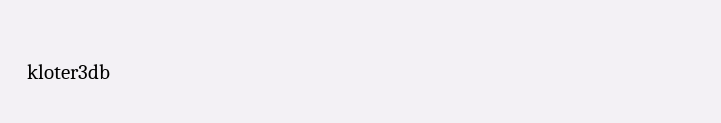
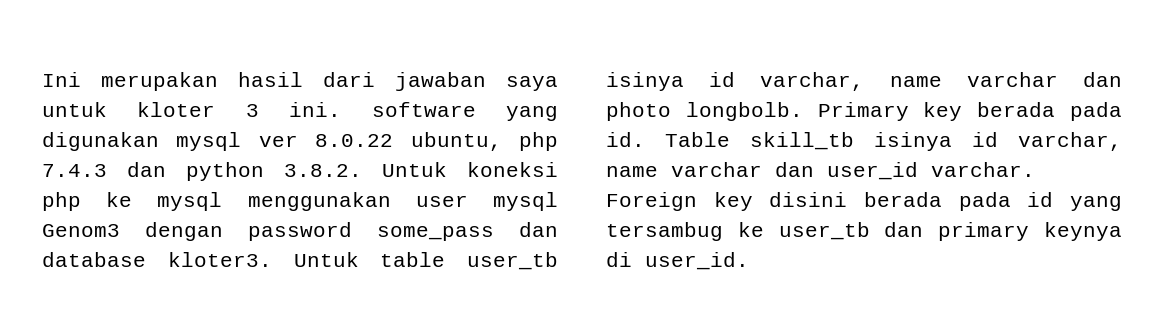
- kloter3db
+ Ini merupakan hasil dari jawaban saya untuk kloter 3 ini. software yang digunakan mysql ver 8.0.22 ubuntu, php 7.4.3 dan python 3.8.2. Untuk koneksi php ke mysql menggunakan user mysql Genom3 dengan password some_pass dan database kloter3. Untuk table user_tb isinya id varchar, name varchar dan photo longbolb. Primary key berada pada id. Table skill_tb isinya id varchar, name varchar dan user_id varchar. Foreign key disini berada pada id yang tersambug ke user_tb dan primary keynya di user_id.

